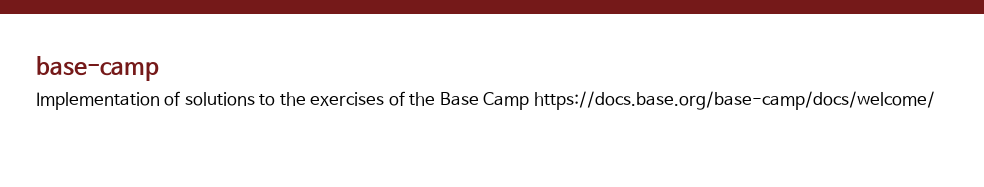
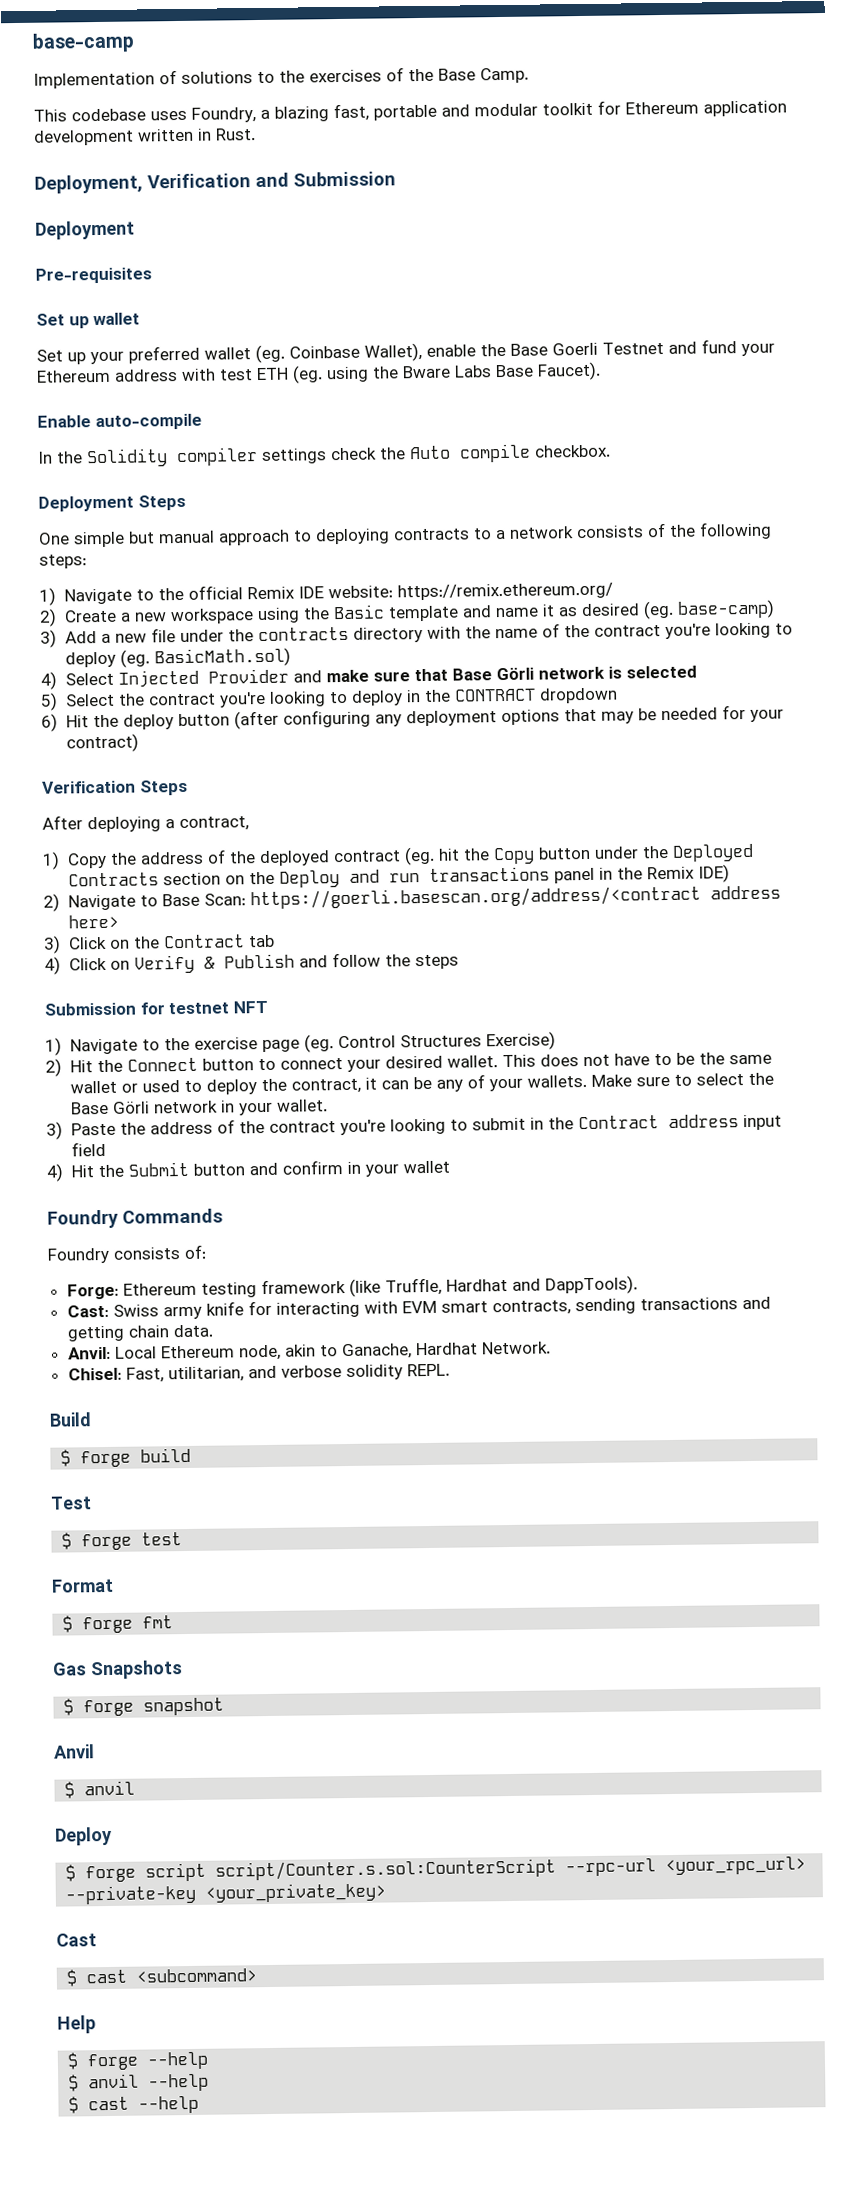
- Implementation of solutions to the exercises of the Base Camp https://docs.base.org/base-camp/docs/welcome/
+ Implementation of solutions to the exercises of the Base Camp.
+ This codebase uses Foundry, a blazing fast, portable and modular toolkit for Ethereum application development written in Rust.
+ Deployment, Verification and Submission
+ Deployment
+ Pre-requisites
+ Set up wallet
+ Set up your preferred wallet (eg. Coinbase Wallet), enable the Base Goerli Testnet and fund your Ethereum address with test ETH (eg. using the Bware Labs Base Faucet).
+ Enable auto-compile
+ In the Solidity compiler settings check the Auto compile checkbox.
+ Deployment Steps
+ One simple but manual approach to deploying contracts to a network consists of the following steps:
+ 1) Navigate to the official Remix IDE website: https://remix.ethereum.org/
+ 2) Create a new workspace using the Basic template and name it as desired (eg. base-camp)
+ 3) Add a new file under the contracts directory with the name of the contract you're looking to deploy (eg. BasicMath.sol)
+ 4) Select Injected Provider and make sure that Base Görli network is selected
+ 5) Select the contract you're looking to deploy in the CONTRACT dropdown
+ 6) Hit the deploy button (after configuring any deployment options that may be needed for your contract)
+ Verification Steps
+ After deploying a contract,
+ 1) Copy the address of the deployed contract (eg. hit the Copy button under the Deployed Contracts section on the Deploy and run transactions panel in the Remix IDE)
+ 2) Navigate to Base Scan: https://goerli.basescan.org/address/<contract address here>
+ 3) Click on the Contract tab
+ 4) Click on Verify & Publish and follow the steps
+ Submission for testnet NFT
+ 1) Navigate to the exercise page (eg. Control Structures Exercise)
+ 2) Hit the Connect button to connect your desired wallet. This does not have to be the same wallet or used to deploy the contract, it can be any of your wallets. Make sure to select the Base Görli network in your wallet.
+ 3) Paste the address of the contract you're looking to submit in the Contract address input field
+ 4) Hit the Submit button and confirm in your wallet
+ Foundry Commands
+ Foundry consists of:
+ Forge: Ethereum testing framework (like Truffle, Hardhat and DappTools).
+ Cast: Swiss army knife for interacting with EVM smart contracts, sending transactions and getting chain data.
+ Anvil: Local Ethereum node, akin to Ganache, Hardhat Network.
+ Chisel: Fast, utilitarian, and verbose solidity REPL.
+ Build
+ $ forge build
+ Test
+ $ forge test
+ Format
+ $ forge fmt
+ Gas Snapshots
+ $ forge snapshot
+ Anvil
+ $ anvil
+ Deploy
+ $ forge script script/Counter.s.sol:CounterScript --rpc-url <your_rpc_url> --private-key <your_private_key>
+ Cast
+ $ cast <subcommand>
+ Help
+ $ forge --help
+ $ anvil --help
+ $ cast --help

